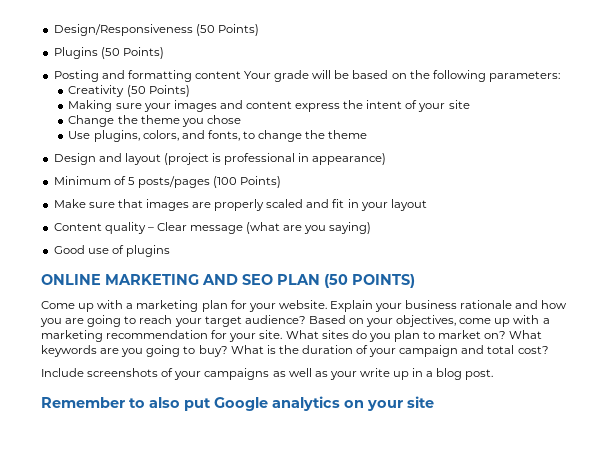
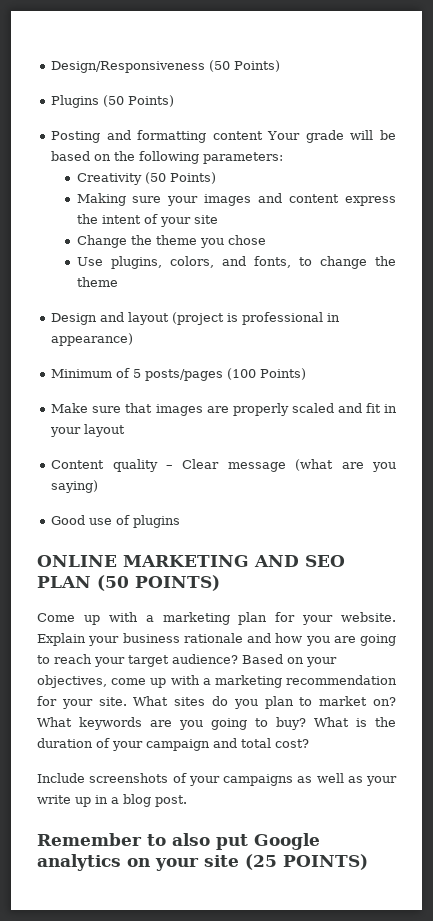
- Remember to also put Google analytics on your site
+ Remember to also put Google analytics on your site (25 POINTS)

